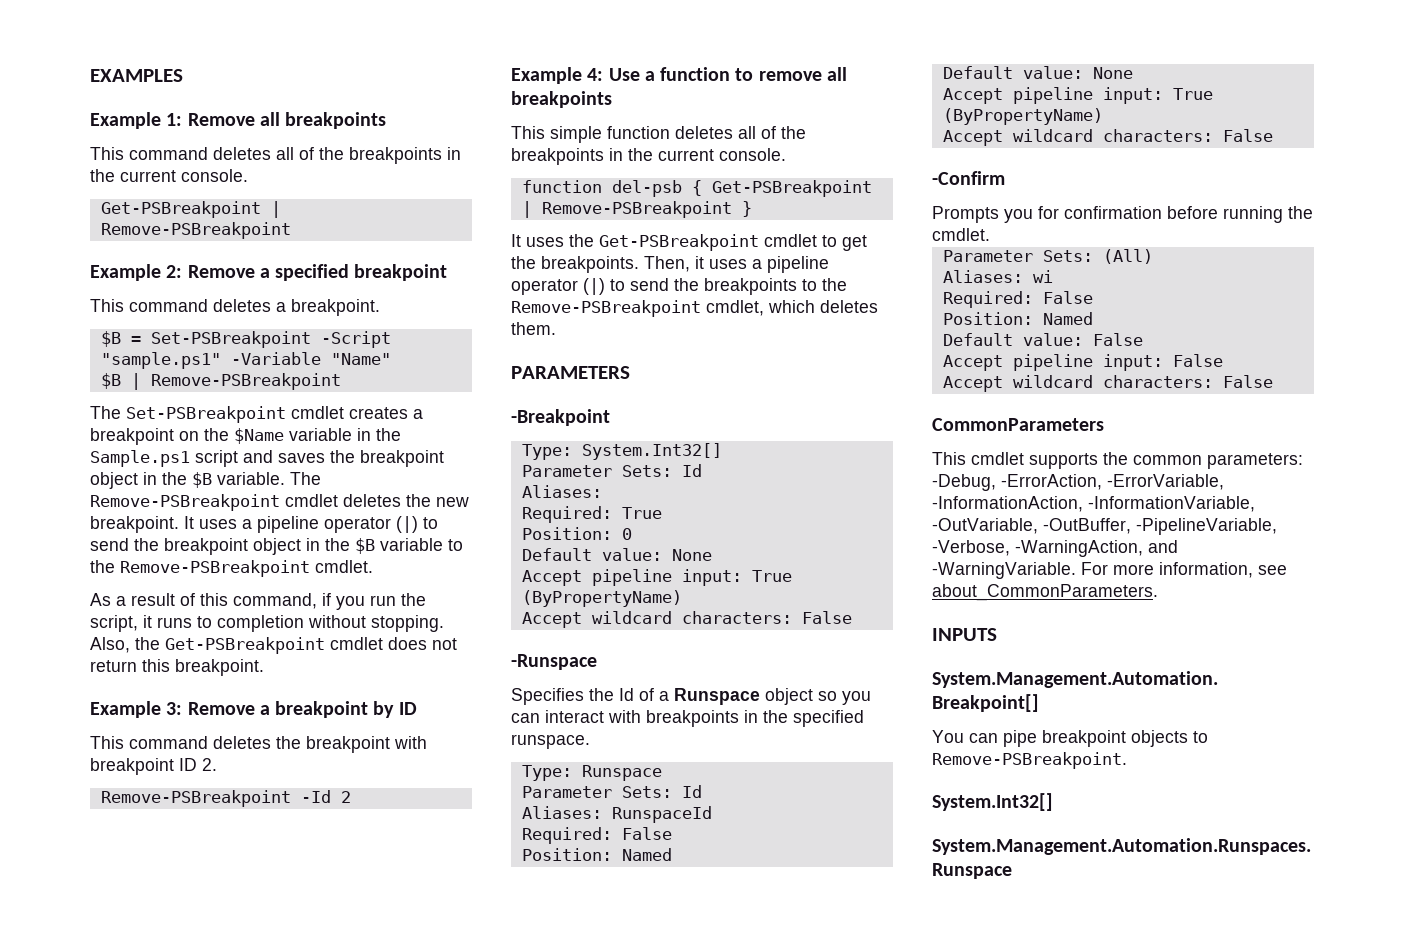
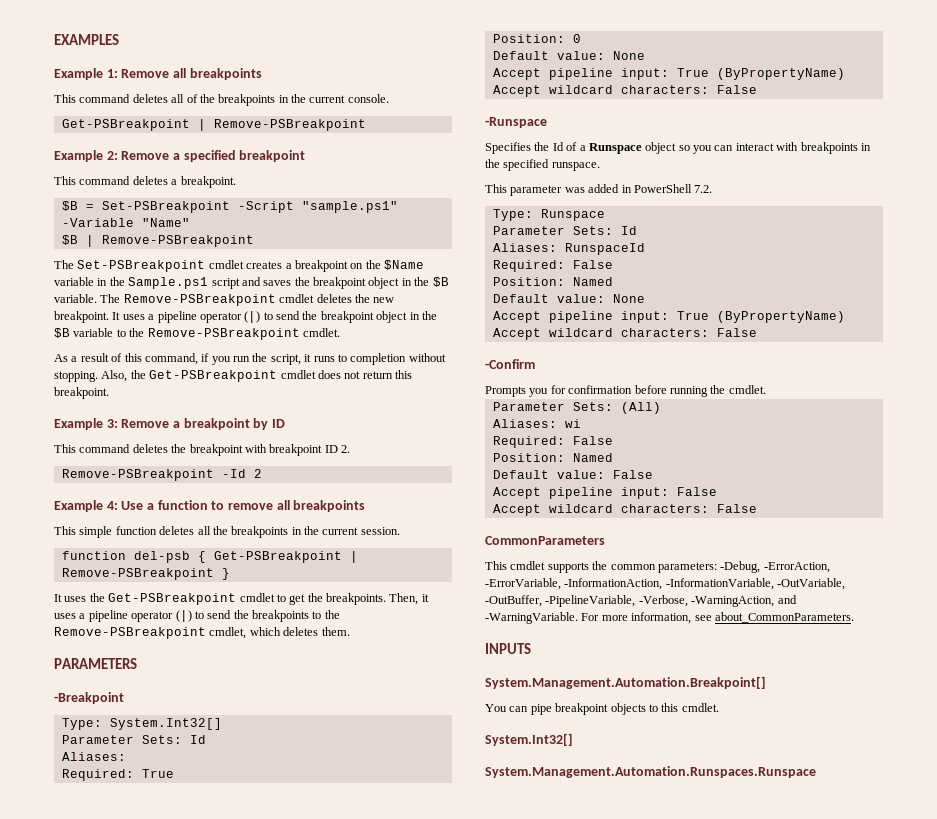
- This simple function deletes all of the breakpoints in the current console.
+ This simple function deletes all the breakpoints in the current session.
+ This parameter was added in PowerShell 7.2.
- You can pipe breakpoint objects to Remove-PSBreakpoint.
+ You can pipe breakpoint objects to this cmdlet.

